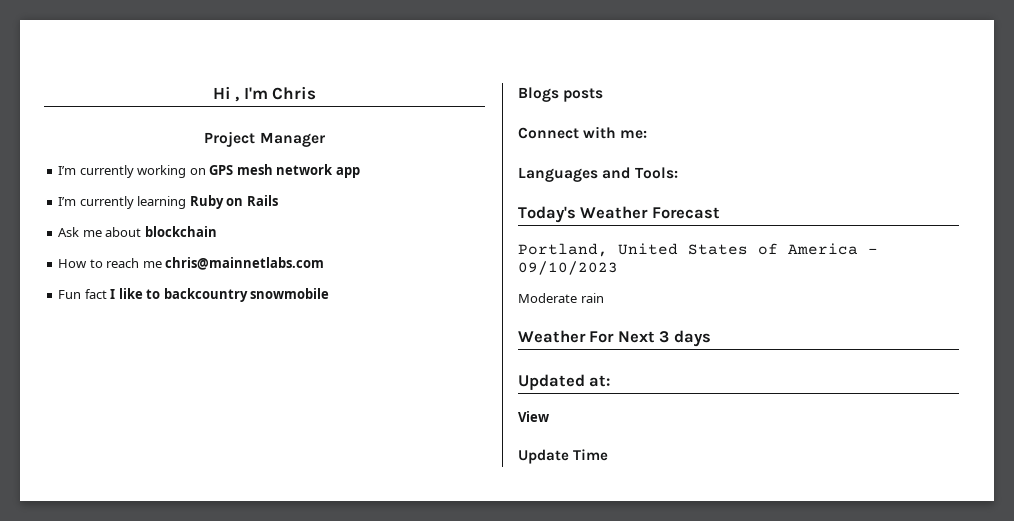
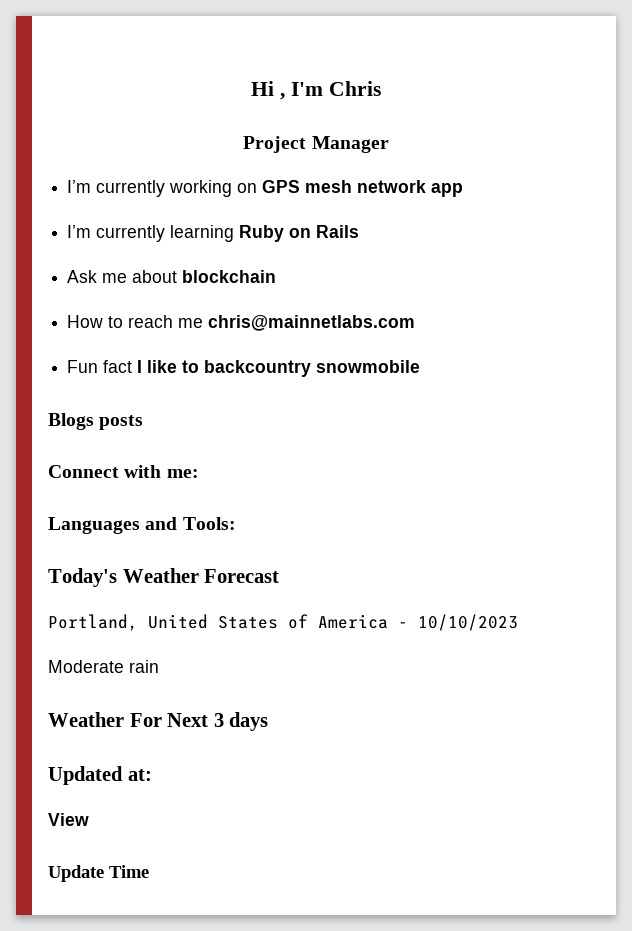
- Portland, United States of America - 09/10/2023
+ Portland, United States of America - 10/10/2023

